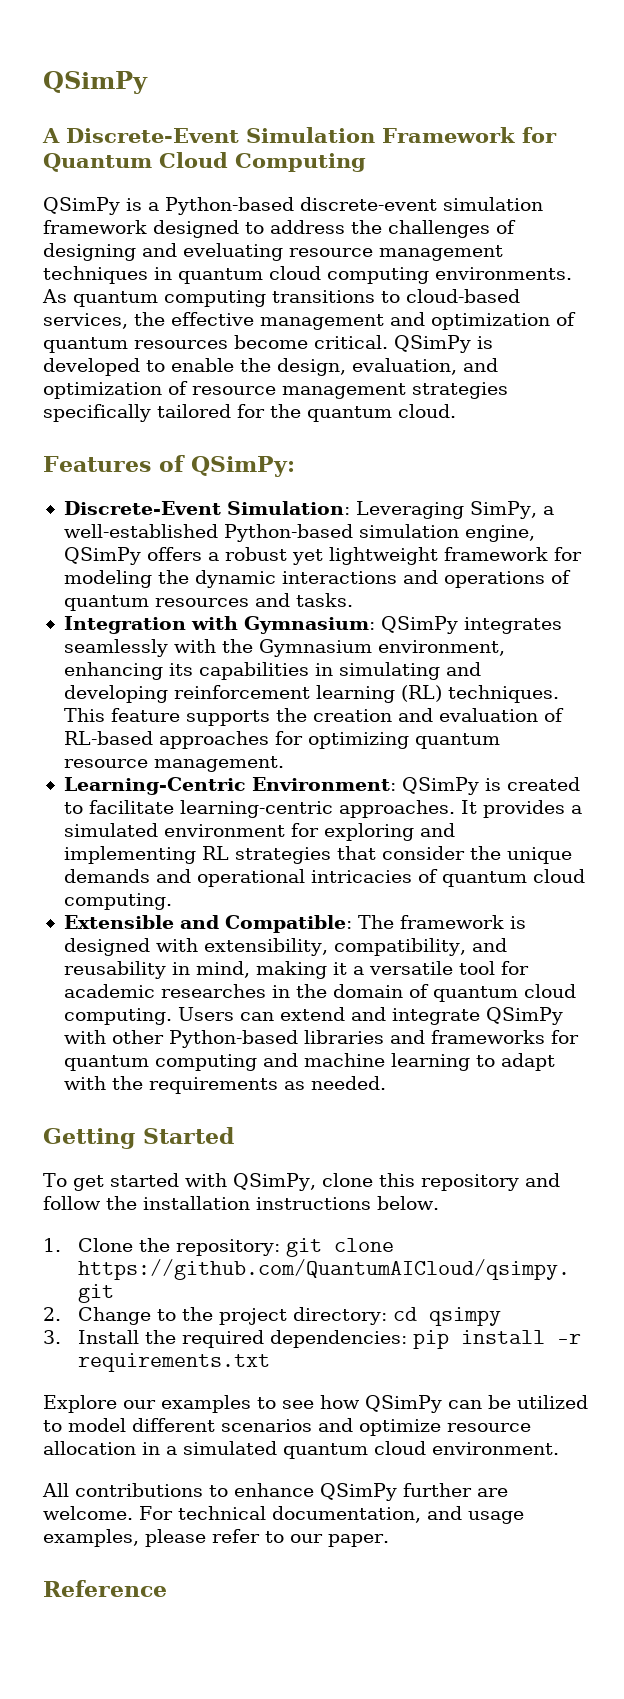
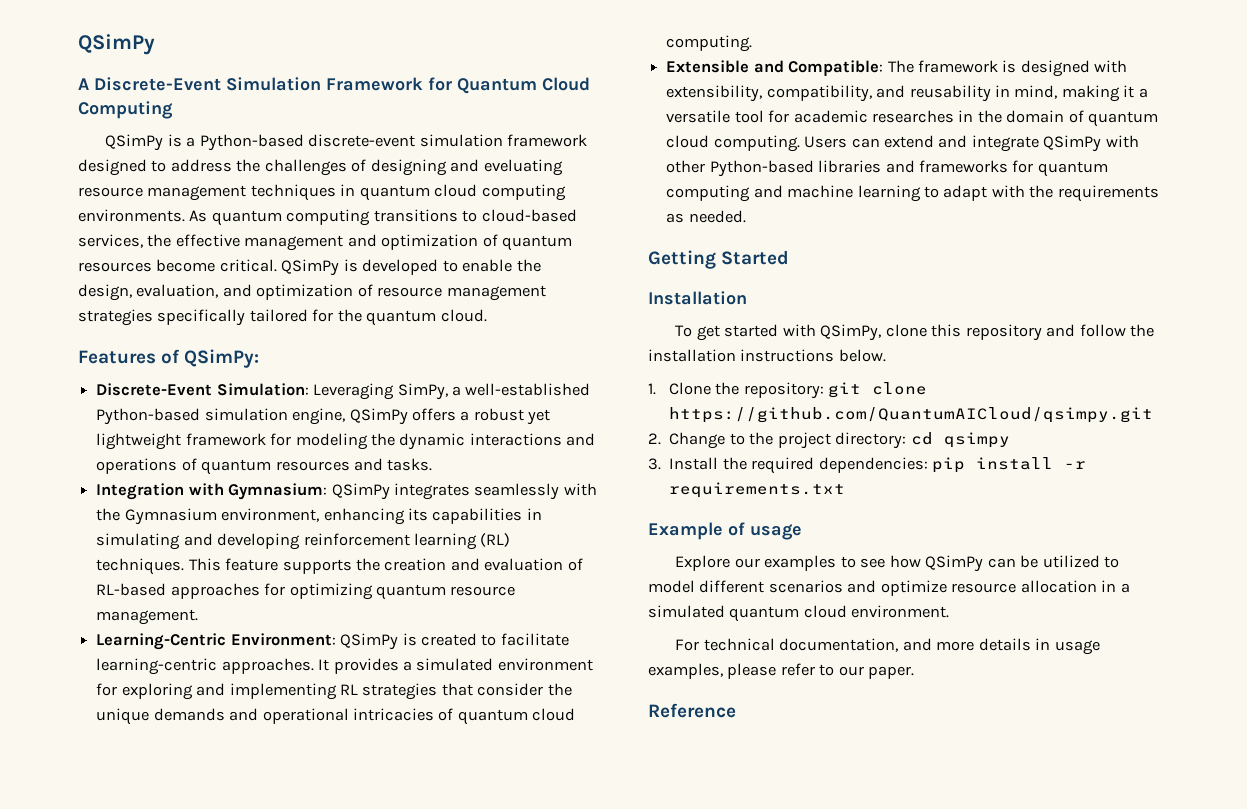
+ Installation
+ Example of usage
- All contributions to enhance QSimPy further are welcome. For technical documentation, and usage examples, please refer to our paper.
+ For technical documentation, and more details in usage examples, please refer to our paper.

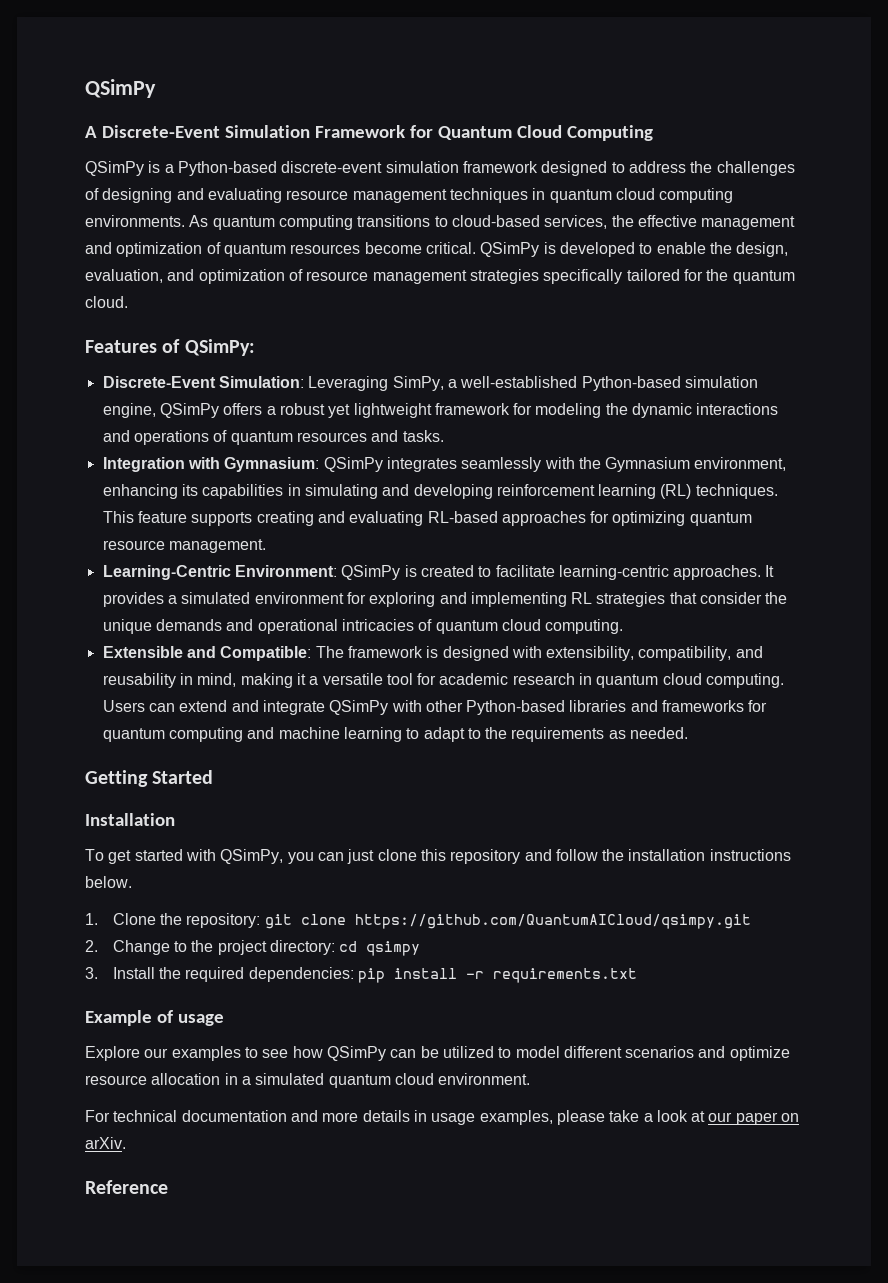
- QSimPy is a Python-based discrete-event simulation framework designed to address the challenges of designing and eveluating resource management techniques in quantum cloud computing environments.
+ QSimPy is a Python-based discrete-event simulation framework designed to address the challenges of designing and evaluating resource management techniques in quantum cloud computing environments.
- This feature supports the creation and evaluation of RL-based approaches for optimizing quantum resource management.
+ This feature supports creating and evaluating RL-based approaches for optimizing quantum resource management.
- Extensible and Compatible: The framework is designed with extensibility, compatibility, and reusability in mind, making it a versatile tool for academic researches in the domain of quantum cloud computing.
+ Extensible and Compatible: The framework is designed with extensibility, compatibility, and reusability in mind, making it a versatile tool for academic research in quantum cloud computing.
- Users can extend and integrate QSimPy with other Python-based libraries and frameworks for quantum computing and machine learning to adapt with the requirements as needed.
+ Users can extend and integrate QSimPy with other Python-based libraries and frameworks for quantum computing and machine learning to adapt to the requirements as needed.
- To get started with QSimPy, clone this repository and follow the installation instructions below.
+ To get started with QSimPy, you can just clone this repository and follow the installation instructions below.
- For technical documentation, and more details in usage examples, please refer to our paper.
+ For technical documentation and more details in usage examples, please take a look at our paper on arXiv.

